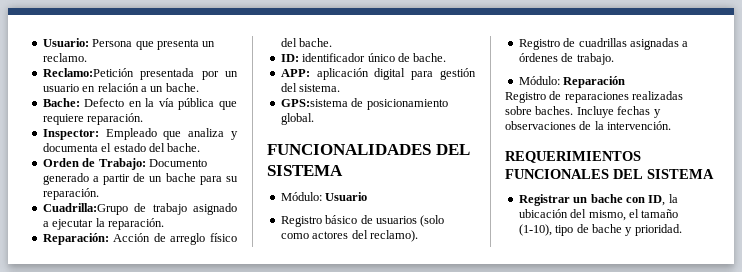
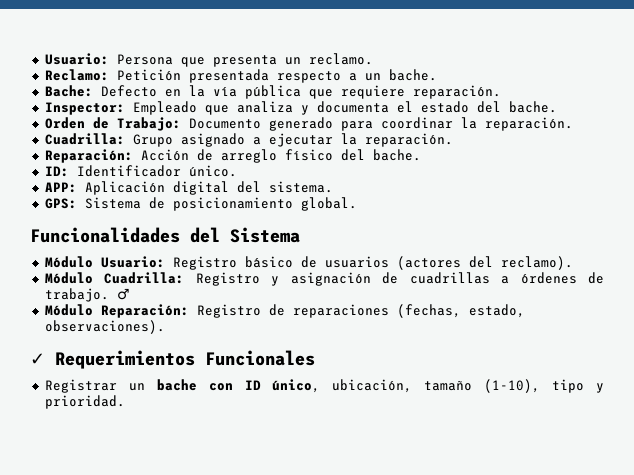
- Reclamo:Petición presentada por un usuario en relación a un bache.
+ Reclamo: Petición presentada respecto a un bache.
- Orden de Trabajo: Documento generado a partir de un bache para su reparación.
- Cuadrilla:Grupo de trabajo asignado a ejecutar la reparación.
+ Orden de Trabajo: Documento generado para coordinar la reparación.
+ Cuadrilla: Grupo asignado a ejecutar la reparación.
- ID: identificador único de bache.
- APP: aplicación digital para gestión del sistema.
+ ID: Identificador único.
+ APP: Aplicación digital del sistema.
- GPS:sistema de posicionamiento global.
+ GPS: Sistema de posicionamiento global.
- FUNCIONALIDADES DEL SISTEMA
- Módulo: Usuario
- Registro básico de usuarios (solo como actores del reclamo).
+ Funcionalidades del Sistema
+ Módulo Usuario: Registro básico de usuarios (actores del reclamo).
- Registro de cuadrillas asignadas a órdenes de trabajo.
- Módulo: Reparación
- Registro de reparaciones realizadas sobre baches. Incluye fechas y observaciones de la intervención.
- REQUERIMIENTOS FUNCIONALES DEL SISTEMA
- Registrar un bache con ID, la ubicación del mismo, el tamaño (1-10), tipo de bache y prioridad.
+ Módulo Cuadrilla: Registro y asignación de cuadrillas a órdenes de trabajo. ♂
+ Módulo Reparación: Registro de reparaciones (fechas, estado, observaciones).
+ ✓ Requerimientos Funcionales
+ Registrar un bache con ID único, ubicación, tamaño (1-10), tipo y prioridad.

